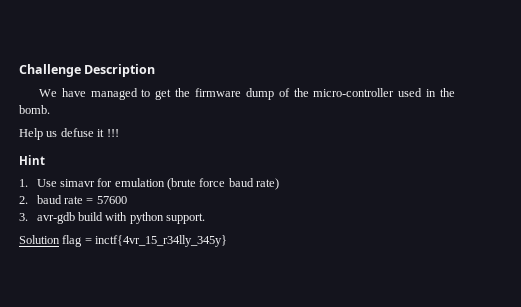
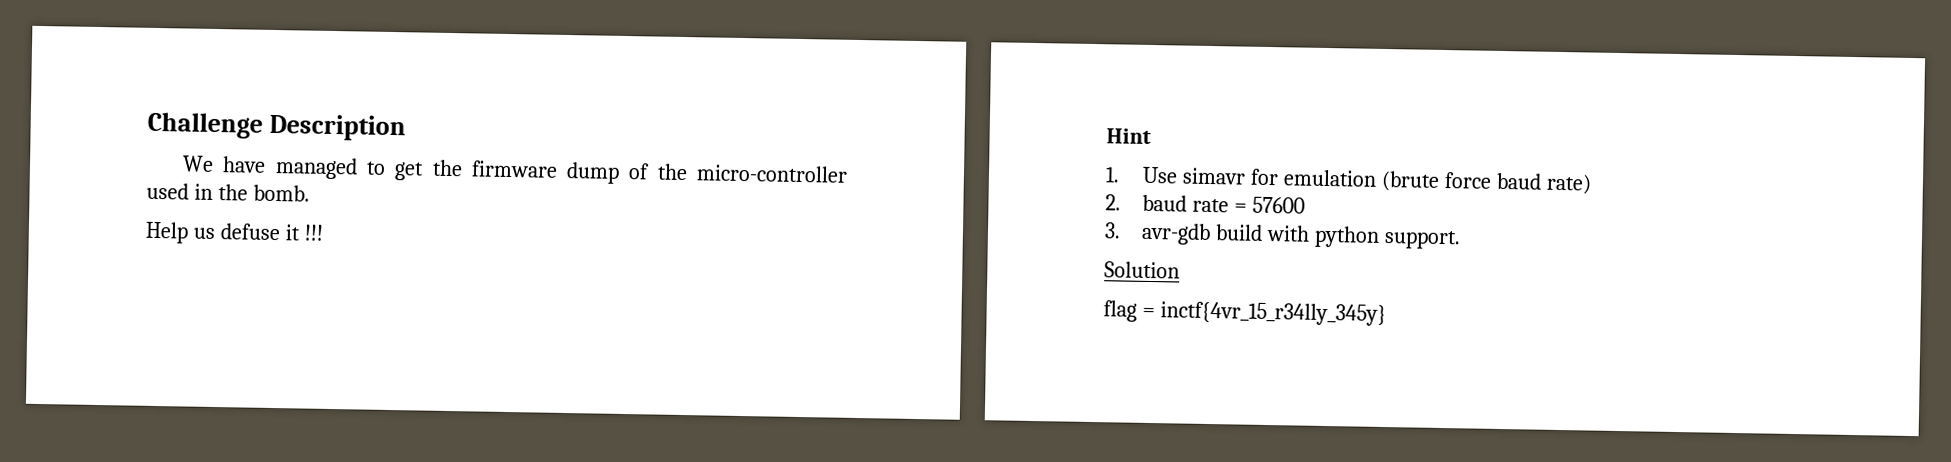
- Solution flag = inctf{4vr_15_r34lly_345y}
+ Solution
+ flag = inctf{4vr_15_r34lly_345y}

